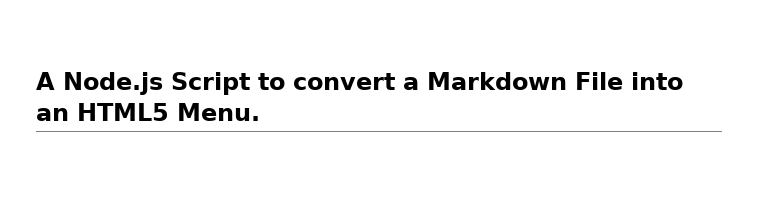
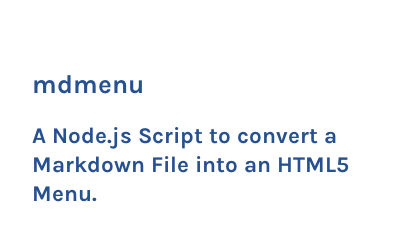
+ mdmenu

